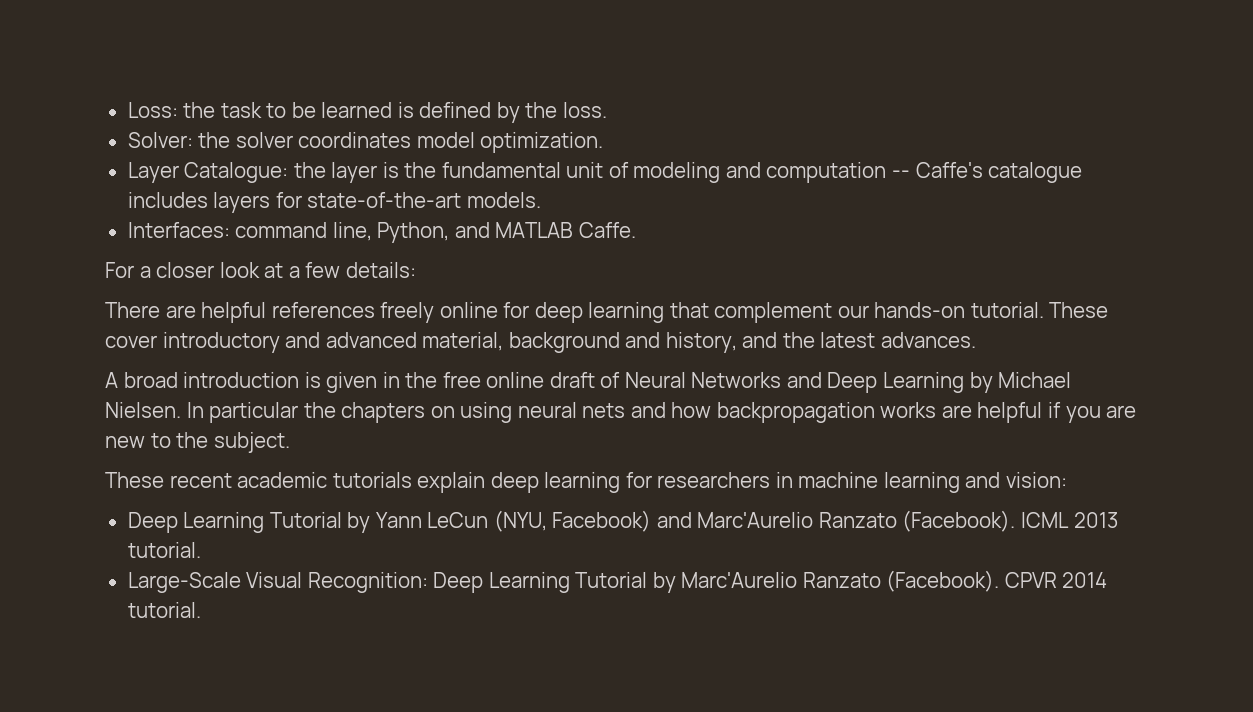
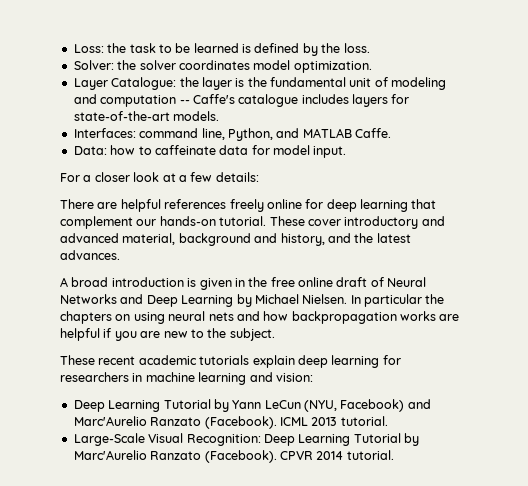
+ Data: how to caffeinate data for model input.

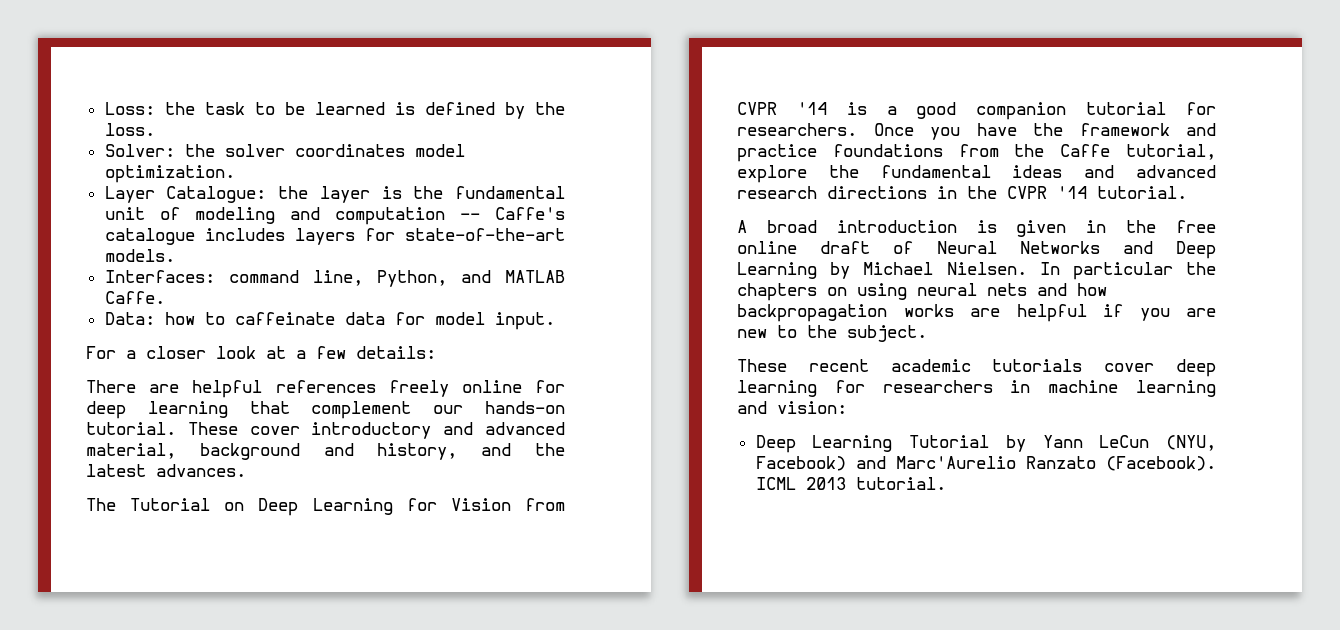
+ The Tutorial on Deep Learning for Vision from CVPR '14 is a good companion tutorial for researchers. Once you have the framework and practice foundations from the Caffe tutorial, explore the fundamental ideas and advanced research directions in the CVPR '14 tutorial.
- These recent academic tutorials explain deep learning for researchers in machine learning and vision:
+ These recent academic tutorials cover deep learning for researchers in machine learning and vision:
- Large-Scale Visual Recognition: Deep Learning Tutorial by Marc'Aurelio Ranzato (Facebook). CPVR 2014 tutorial.

